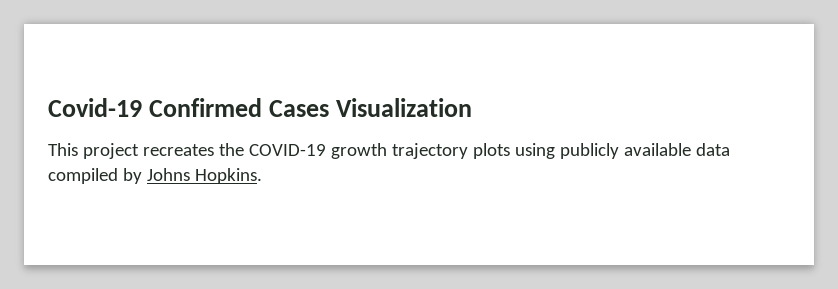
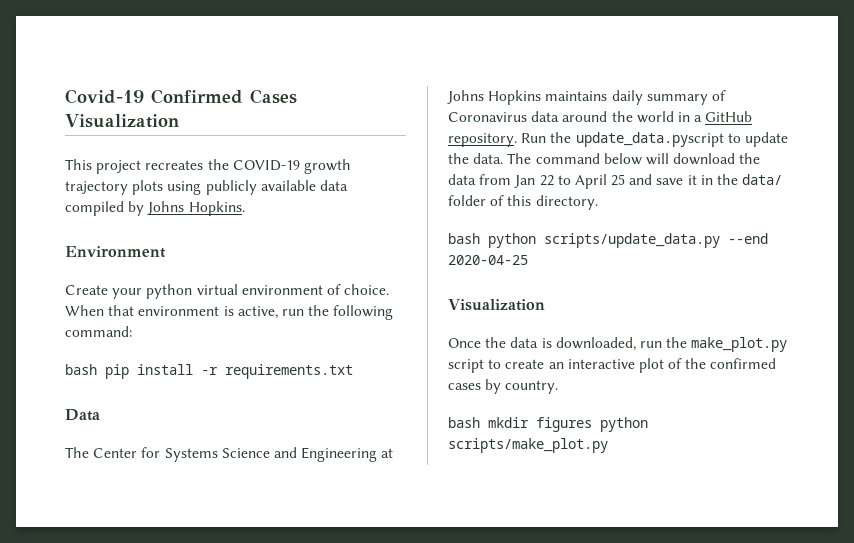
+ Environment
+ Create your python virtual environment of choice. When that environment is active, run the following command:
+ bash pip install -r requirements.txt
+ Data
+ The Center for Systems Science and Engineering at Johns Hopkins maintains daily summary of Coronavirus data around the world in a GitHub repository. Run the update_data.pyscript to update the data. The command below will download the data from Jan 22 to April 25 and save it in the data/ folder of this directory.
+ bash python scripts/update_data.py --end 2020-04-25
+ Visualization
+ Once the data is downloaded, run the make_plot.py script to create an interactive plot of the confirmed cases by country.
+ bash mkdir figures python scripts/make_plot.py

